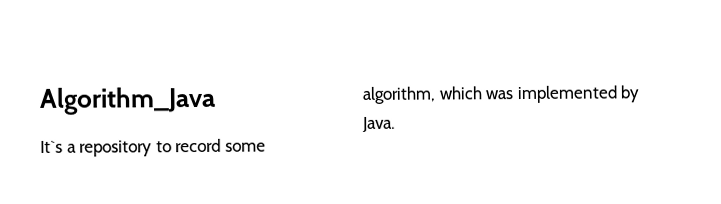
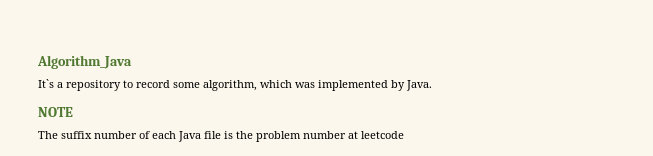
+ NOTE
+ The suffix number of each Java file is the problem number at leetcode

